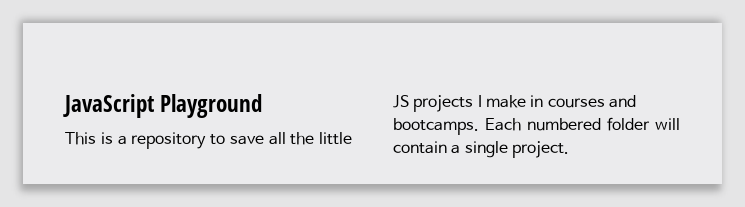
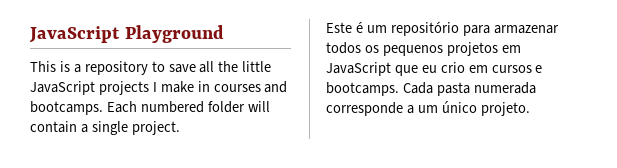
- This is a repository to save all the little JS projects I make in courses and bootcamps.
+ This is a repository to save all the little JavaScript projects I make in courses and bootcamps.
+ Este é um repositório para armazenar todos os pequenos projetos em JavaScript que eu crio em cursos e bootcamps. Cada pasta numerada corresponde a um único projeto.

